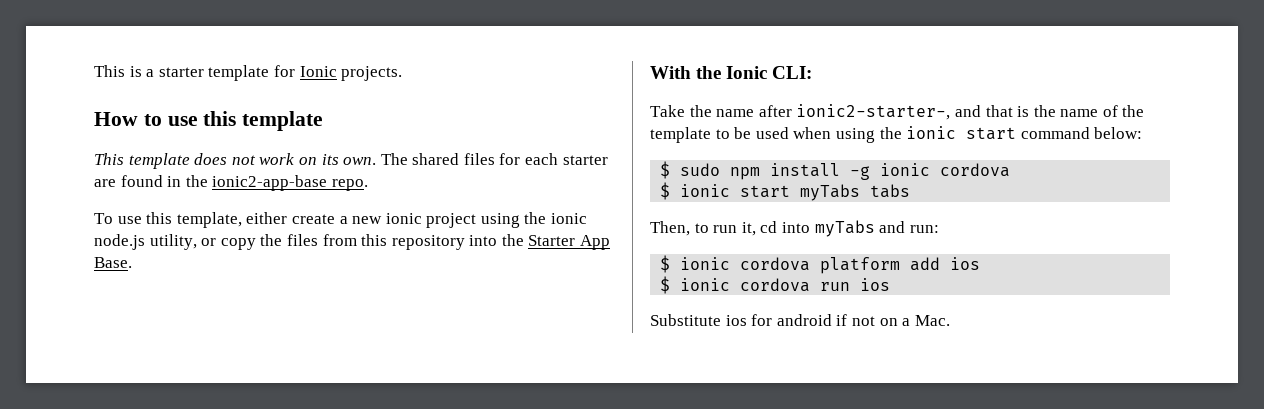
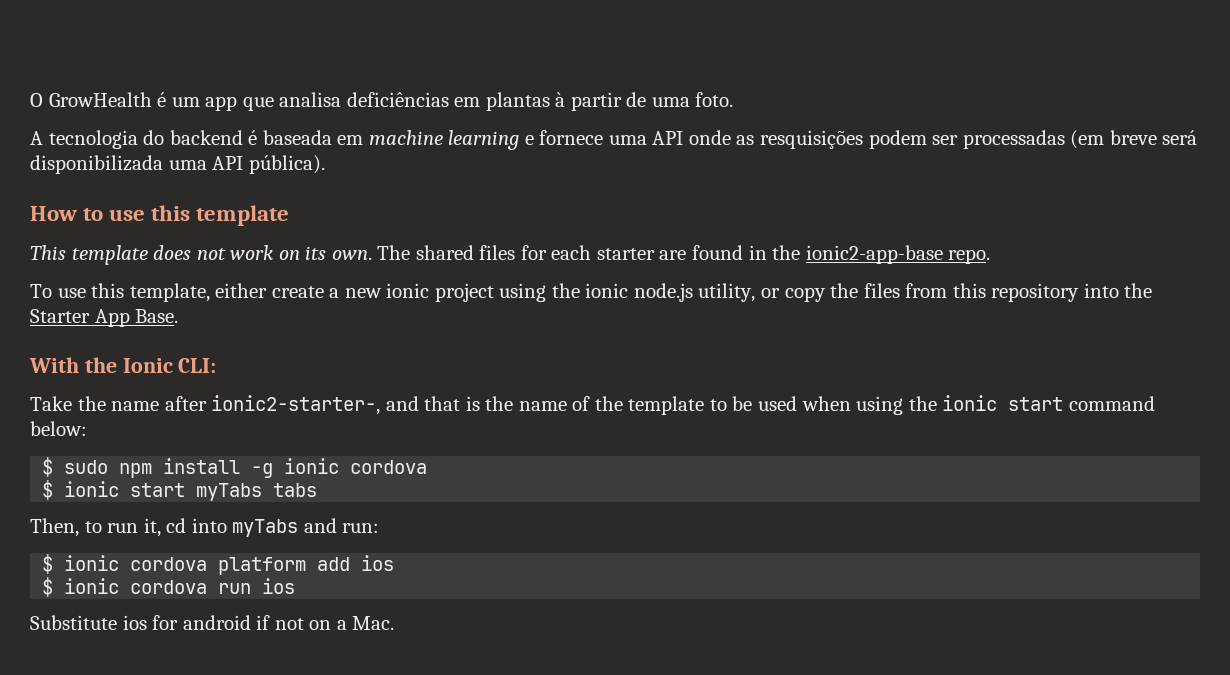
- This is a starter template for Ionic projects.
+ O GrowHealth é um app que analisa deficiências em plantas à partir de uma foto.
+ A tecnologia do backend é baseada em machine learning e fornece uma API onde as resquisições podem ser processadas (em breve será disponibilizada uma API pública).

